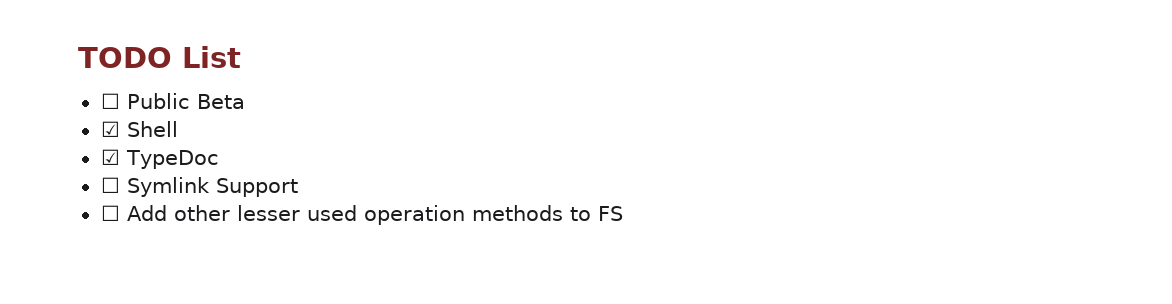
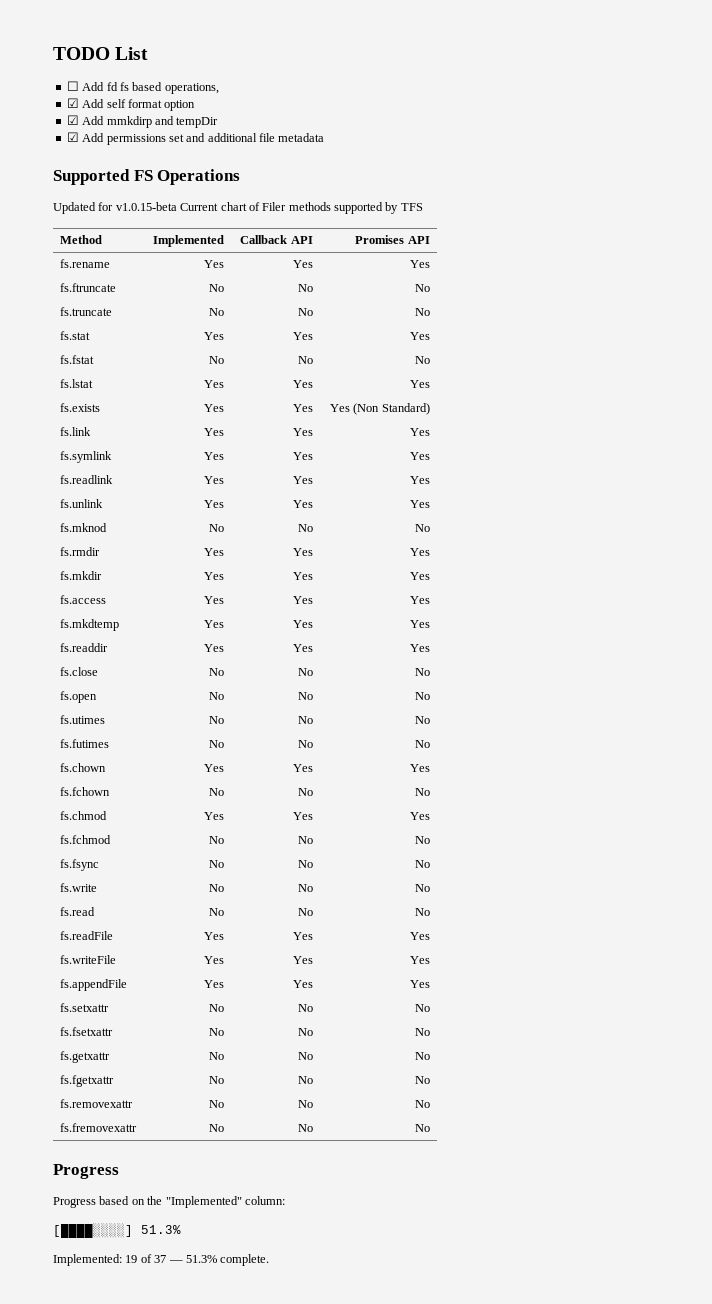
- ☐ Public Beta
- ☑ Shell
- ☑ TypeDoc
- ☐ Symlink Support
- ☐ Add other lesser used operation methods to FS
+ ☐ Add fd fs based operations,
+ ☑ Add self format option
+ ☑ Add mmkdirp and tempDir
+ ☑ Add permissions set and additional file metadata
+ Supported FS Operations
+ Updated for v1.0.15-beta Current chart of Filer methods supported by TFS
+ Method | Implemented | Callback API | Promises API
+ fs.rename | Yes | Yes | Yes
+ fs.ftruncate | No | No | No
+ fs.truncate | No | No | No
+ fs.stat | Yes | Yes | Yes
+ fs.fstat | No | No | No
+ fs.lstat | Yes | Yes | Yes
+ fs.exists | Yes | Yes | Yes (Non Standard)
+ fs.link | Yes | Yes | Yes
+ fs.symlink | Yes | Yes | Yes
+ fs.readlink | Yes | Yes | Yes
+ fs.unlink | Yes | Yes | Yes
+ fs.mknod | No | No | No
+ fs.rmdir | Yes | Yes | Yes
+ fs.mkdir | Yes | Yes | Yes
+ fs.access | Yes | Yes | Yes
+ fs.mkdtemp | Yes | Yes | Yes
+ fs.readdir | Yes | Yes | Yes
+ fs.close | No | No | No
+ fs.open | No | No | No
+ fs.utimes | No | No | No
+ fs.futimes | No | No | No
+ fs.chown | Yes | Yes | Yes
+ fs.fchown | No | No | No
+ fs.chmod | Yes | Yes | Yes
+ fs.fchmod | No | No | No
+ fs.fsync | No | No | No
+ fs.write | No | No | No
+ fs.read | No | No | No
+ fs.readFile | Yes | Yes | Yes
+ fs.writeFile | Yes | Yes | Yes
+ fs.appendFile | Yes | Yes | Yes
+ fs.setxattr | No | No | No
+ fs.fsetxattr | No | No | No
+ fs.getxattr | No | No | No
+ fs.fgetxattr | No | No | No
+ fs.removexattr | No | No | No
+ fs.fremovexattr | No | No | No
+ Progress
+ Progress based on the "Implemented" column:
+ [████░░░░] 51.3%
+ Implemented: 19 of 37 — 51.3% complete.

